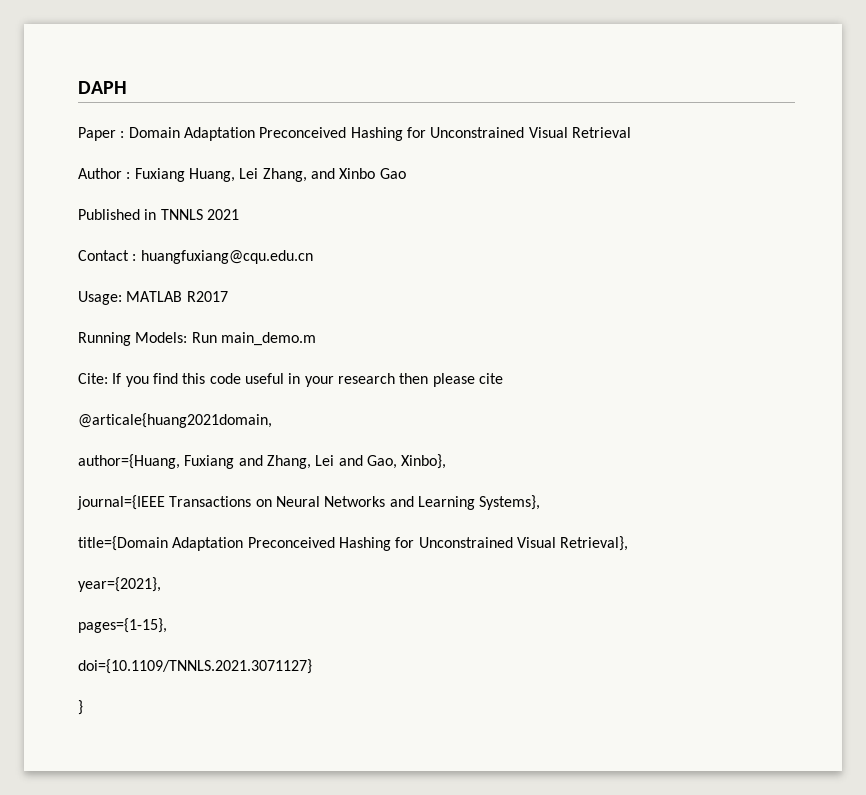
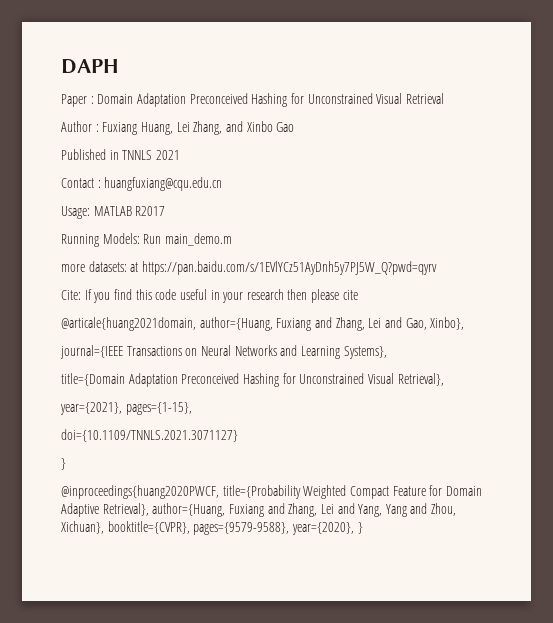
+ more datasets: at https://pan.baidu.com/s/1EVlYCz51AyDnh5y7PJ5W_Q?pwd=qyrv
- @articale{huang2021domain,
- author={Huang, Fuxiang and Zhang, Lei and Gao, Xinbo},
+ @articale{huang2021domain, author={Huang, Fuxiang and Zhang, Lei and Gao, Xinbo},
- year={2021},
- pages={1-15},
+ year={2021}, pages={1-15},
+ @inproceedings{huang2020PWCF, title={Probability Weighted Compact Feature for Domain Adaptive Retrieval}, author={Huang, Fuxiang and Zhang, Lei and Yang, Yang and Zhou, Xichuan}, booktitle={CVPR}, pages={9579-9588}, year={2020}, }

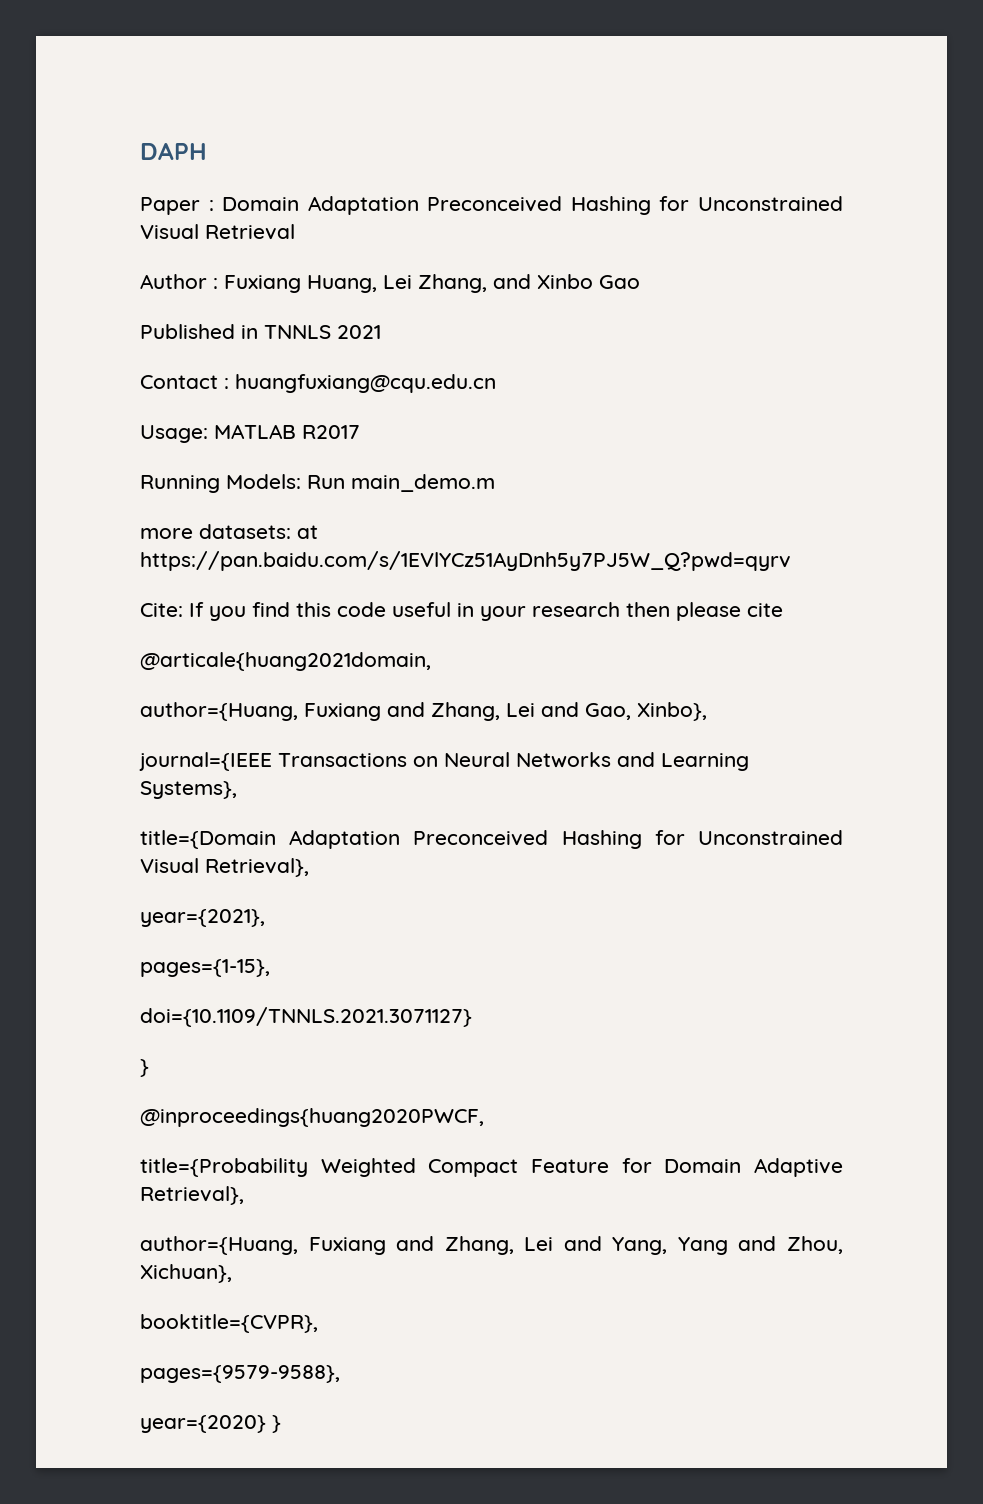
- @articale{huang2021domain, author={Huang, Fuxiang and Zhang, Lei and Gao, Xinbo},
+ @articale{huang2021domain,
+ author={Huang, Fuxiang and Zhang, Lei and Gao, Xinbo},
- year={2021}, pages={1-15},
+ year={2021},
+ pages={1-15},
- @inproceedings{huang2020PWCF, title={Probability Weighted Compact Feature for Domain Adaptive Retrieval}, author={Huang, Fuxiang and Zhang, Lei and Yang, Yang and Zhou, Xichuan}, booktitle={CVPR}, pages={9579-9588}, year={2020}, }
+ @inproceedings{huang2020PWCF,
+ title={Probability Weighted Compact Feature for Domain Adaptive Retrieval},
+ author={Huang, Fuxiang and Zhang, Lei and Yang, Yang and Zhou, Xichuan},
+ booktitle={CVPR},
+ pages={9579-9588},
+ year={2020} }

